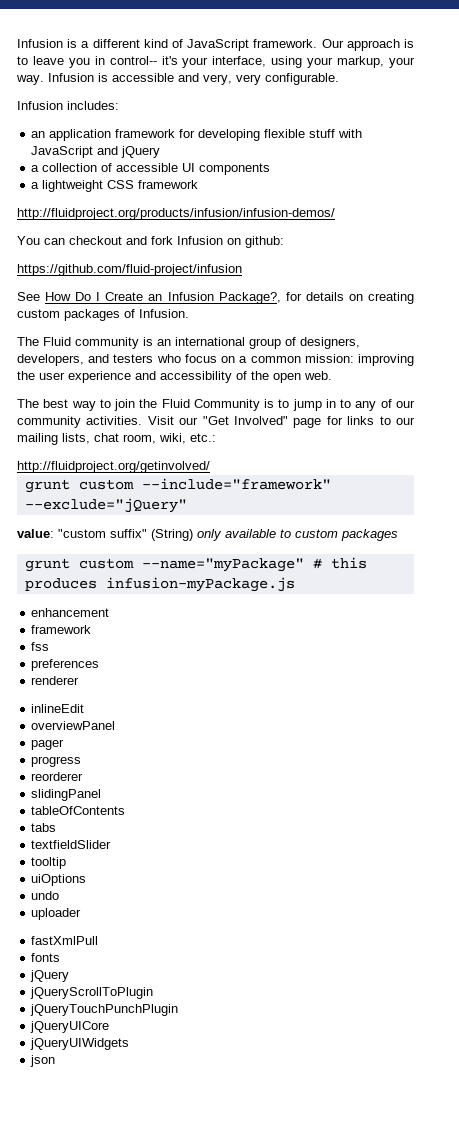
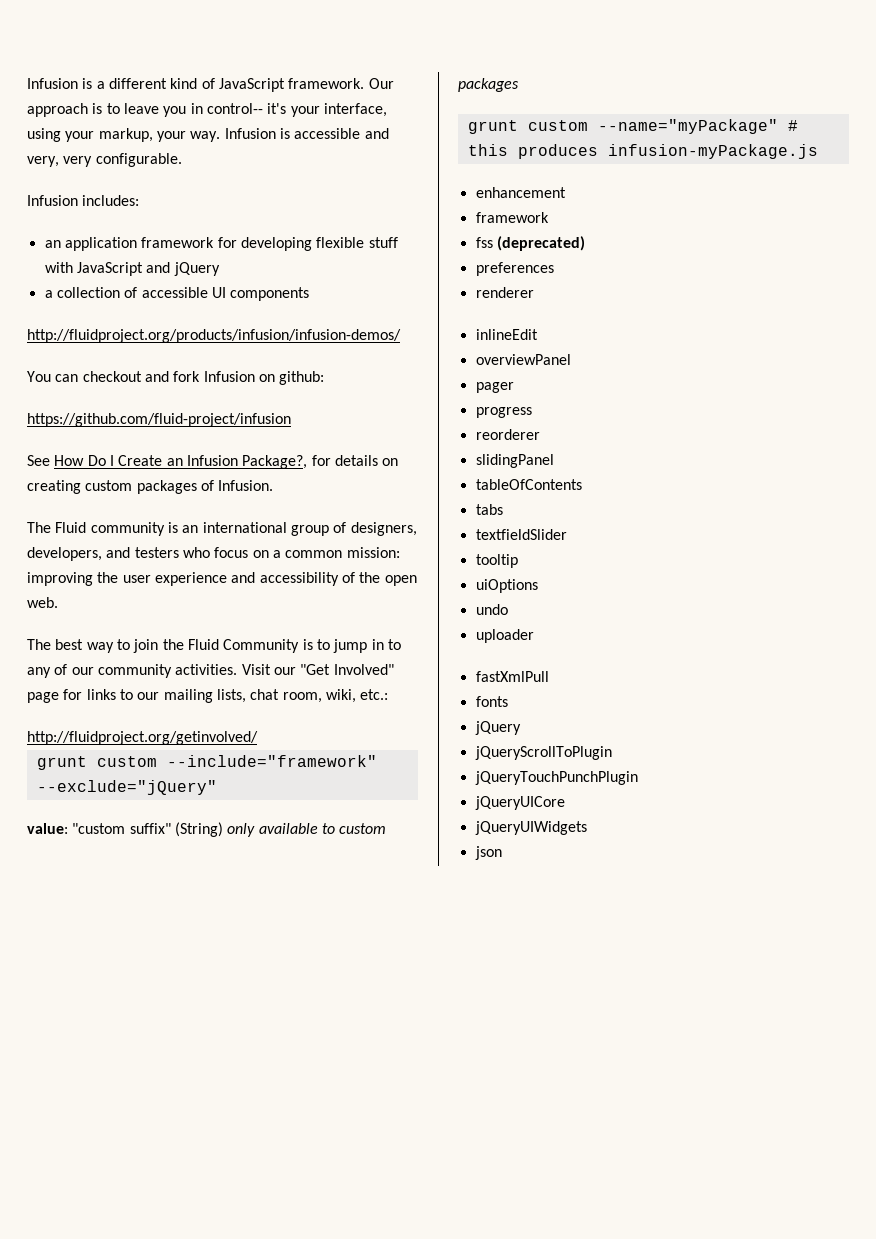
- a lightweight CSS framework
- fss
+ fss (deprecated)

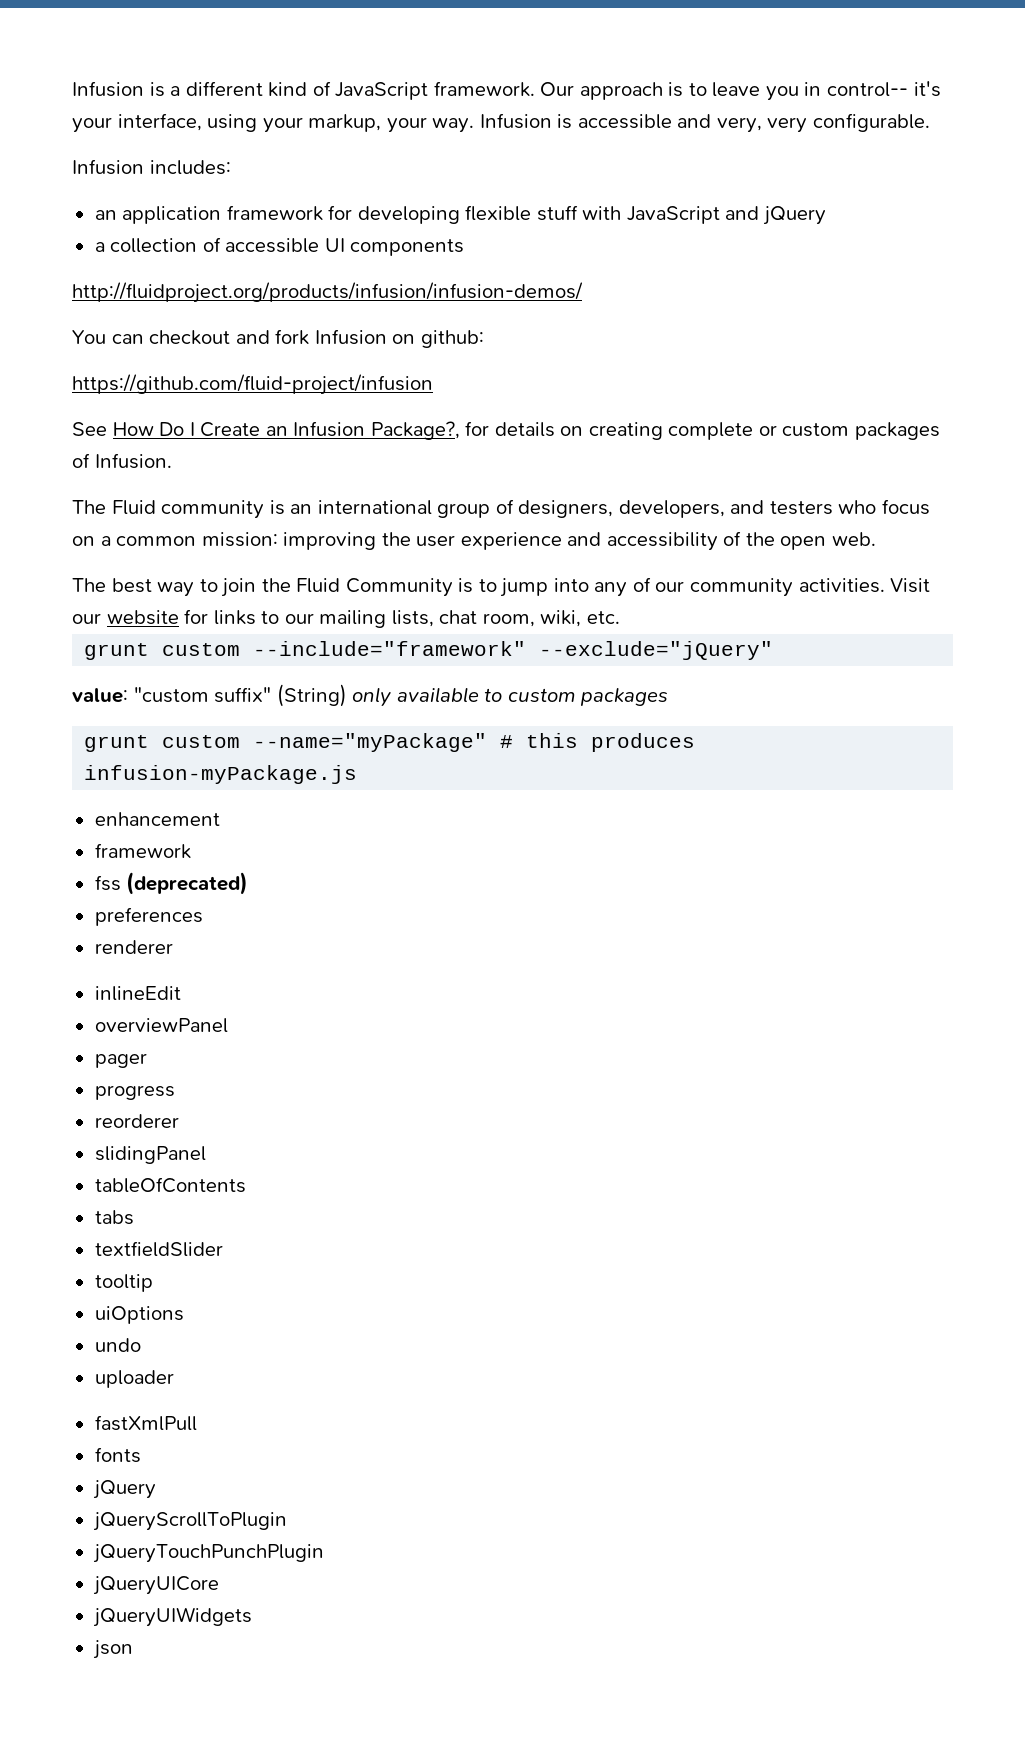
- See How Do I Create an Infusion Package?, for details on creating custom packages of Infusion.
+ See How Do I Create an Infusion Package?, for details on creating complete or custom packages of Infusion.
- The best way to join the Fluid Community is to jump in to any of our community activities.
+ The best way to join the Fluid Community is to jump into any of our community activities.
- Visit our "Get Involved" page for links to our mailing lists, chat room, wiki, etc.:
- http://fluidproject.org/getinvolved/
+ Visit our website for links to our mailing lists, chat room, wiki, etc.

